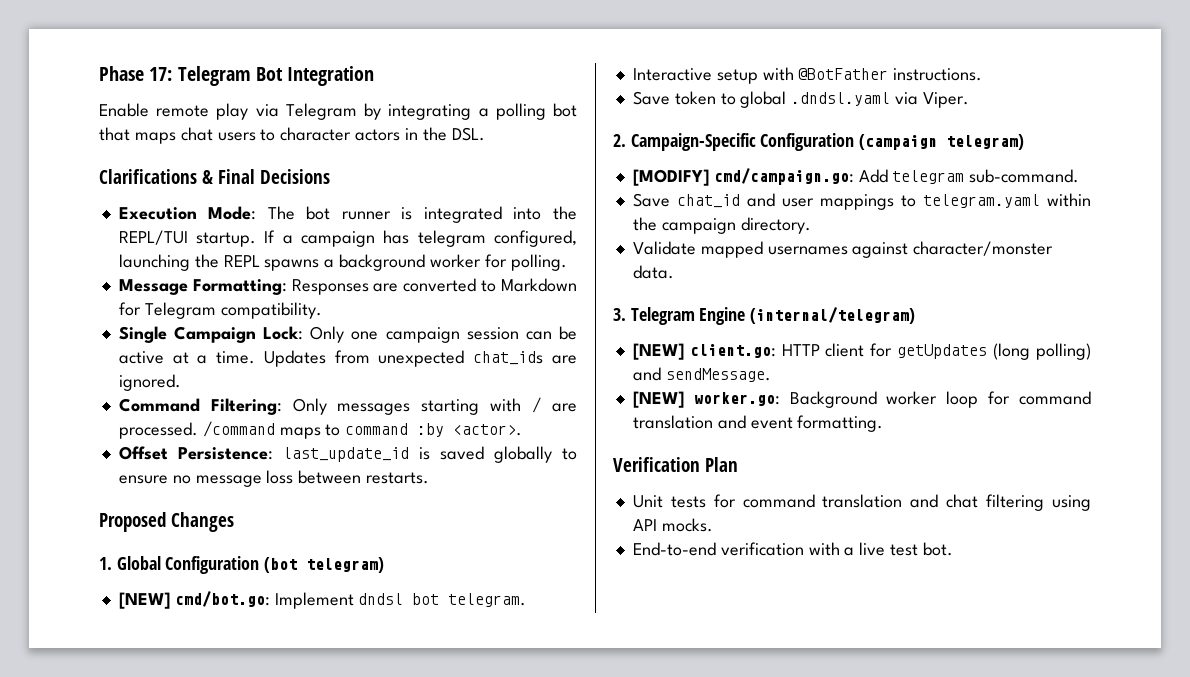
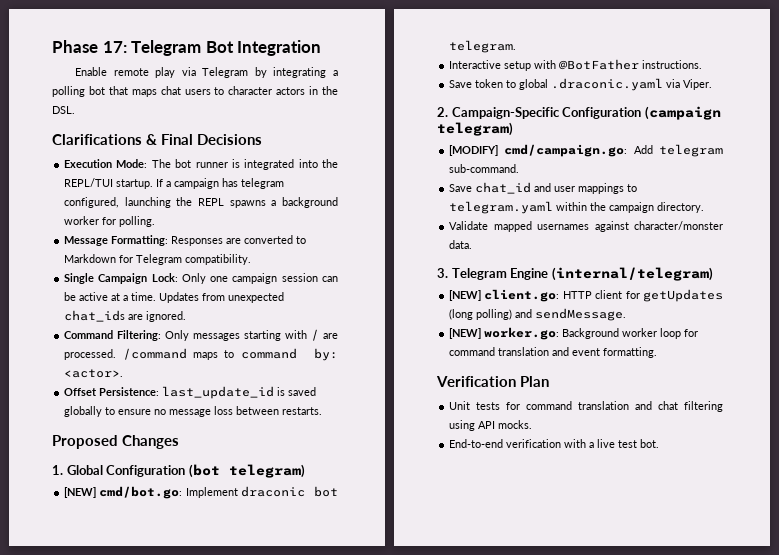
- /command maps to command :by <actor>.
+ /command maps to command by: <actor>.
- [NEW] cmd/bot.go: Implement dndsl bot telegram.
+ [NEW] cmd/bot.go: Implement draconic bot telegram.
- Save token to global .dndsl.yaml via Viper.
+ Save token to global .draconic.yaml via Viper.

